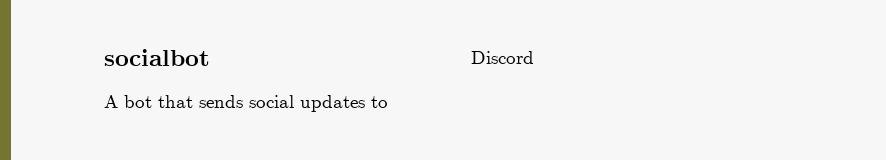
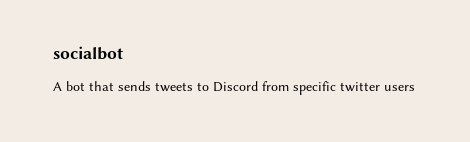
- A bot that sends social updates to Discord
+ A bot that sends tweets to Discord from specific twitter users

